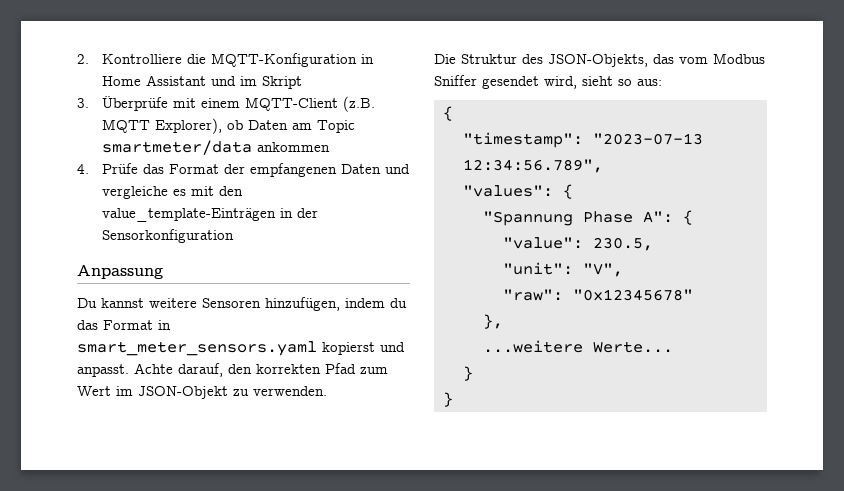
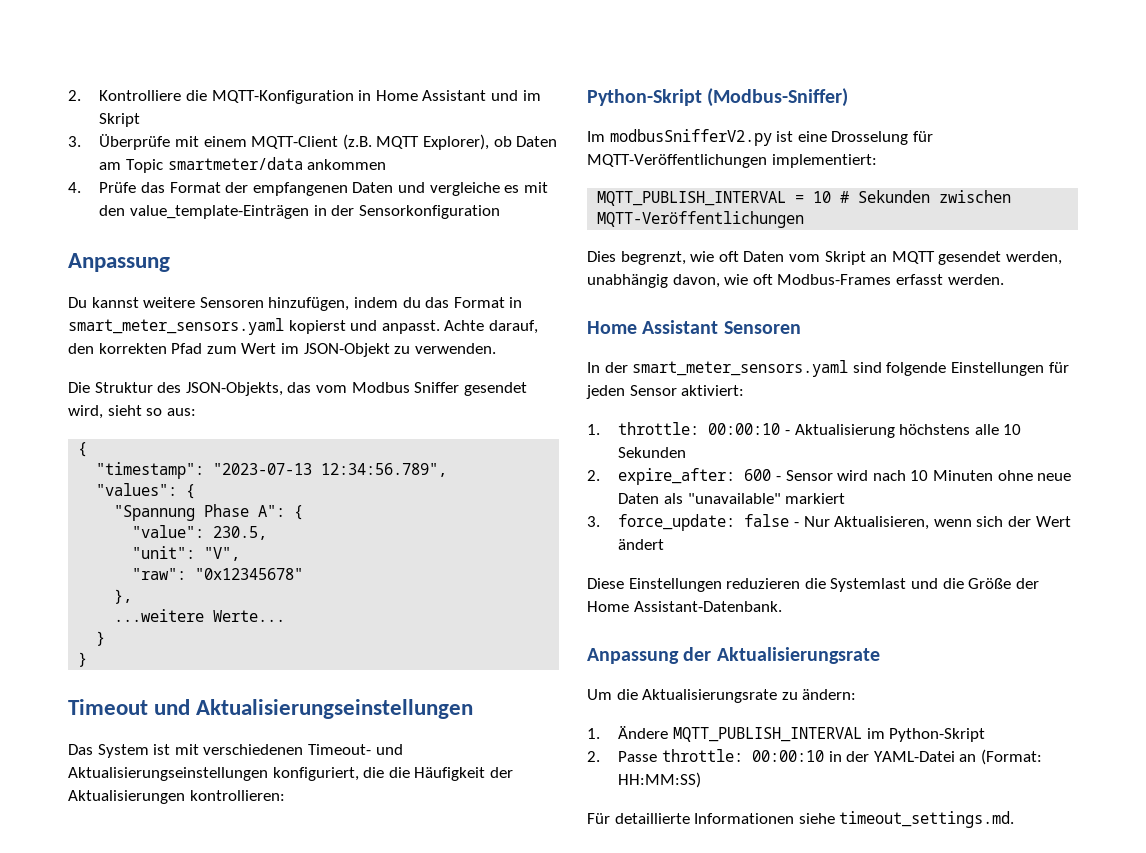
+ Timeout und Aktualisierungseinstellungen
+ Das System ist mit verschiedenen Timeout- und Aktualisierungseinstellungen konfiguriert, die die Häufigkeit der Aktualisierungen kontrollieren:
+ Python-Skript (Modbus-Sniffer)
+ Im modbusSnifferV2.py ist eine Drosselung für MQTT-Veröffentlichungen implementiert:
+ MQTT_PUBLISH_INTERVAL = 10 # Sekunden zwischen MQTT-Veröffentlichungen
+ Dies begrenzt, wie oft Daten vom Skript an MQTT gesendet werden, unabhängig davon, wie oft Modbus-Frames erfasst werden.
+ Home Assistant Sensoren
+ In der smart_meter_sensors.yaml sind folgende Einstellungen für jeden Sensor aktiviert:
+ 1. throttle: 00:00:10 - Aktualisierung höchstens alle 10 Sekunden
+ 2. expire_after: 600 - Sensor wird nach 10 Minuten ohne neue Daten als "unavailable" markiert
+ 3. force_update: false - Nur Aktualisieren, wenn sich der Wert ändert
+ Diese Einstellungen reduzieren die Systemlast und die Größe der Home Assistant-Datenbank.
+ Anpassung der Aktualisierungsrate
+ Um die Aktualisierungsrate zu ändern:
+ 1. Ändere MQTT_PUBLISH_INTERVAL im Python-Skript
+ 2. Passe throttle: 00:00:10 in der YAML-Datei an (Format: HH:MM:SS)
+ Für detaillierte Informationen siehe timeout_settings.md.

